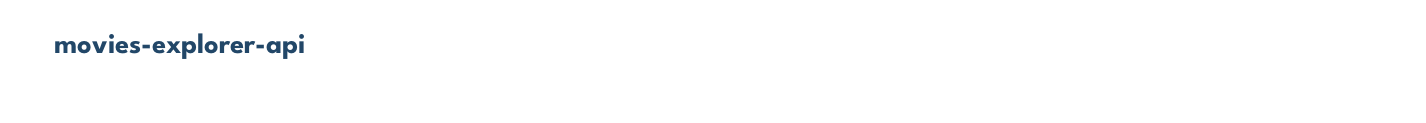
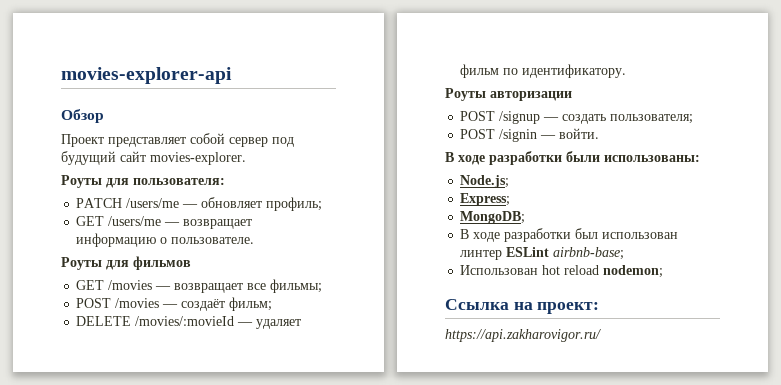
+ Обзор
+ Проект представляет собой сервер под будущий сайт movies-explorer.
+ Роуты для пользователя:
+ PATCH /users/me — обновляет профиль;
+ GET /users/me — возвращает информацию о пользователе.
+ Роуты для фильмов
+ GET /movies — возвращает все фильмы;
+ POST /movies — создаёт фильм;
+ DELETE /movies/:movieId — удаляет фильм по идентификатору.
+ Роуты авторизации
+ POST /signup — создать пользователя;
+ POST /signin — войти.
+ В ходе разработки были использованы:
+ Node.js;
+ Express;
+ MongoDB;
+ В ходе разработки был использован линтер ESLint airbnb-base;
+ Использован hot reload nodemon;
+ Ссылка на проект:
+ https://api.zakharovigor.ru/

